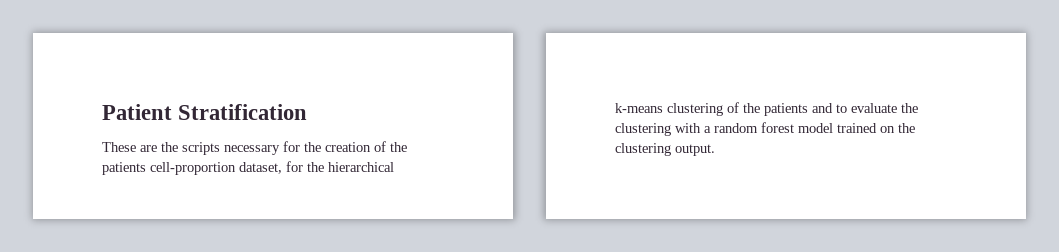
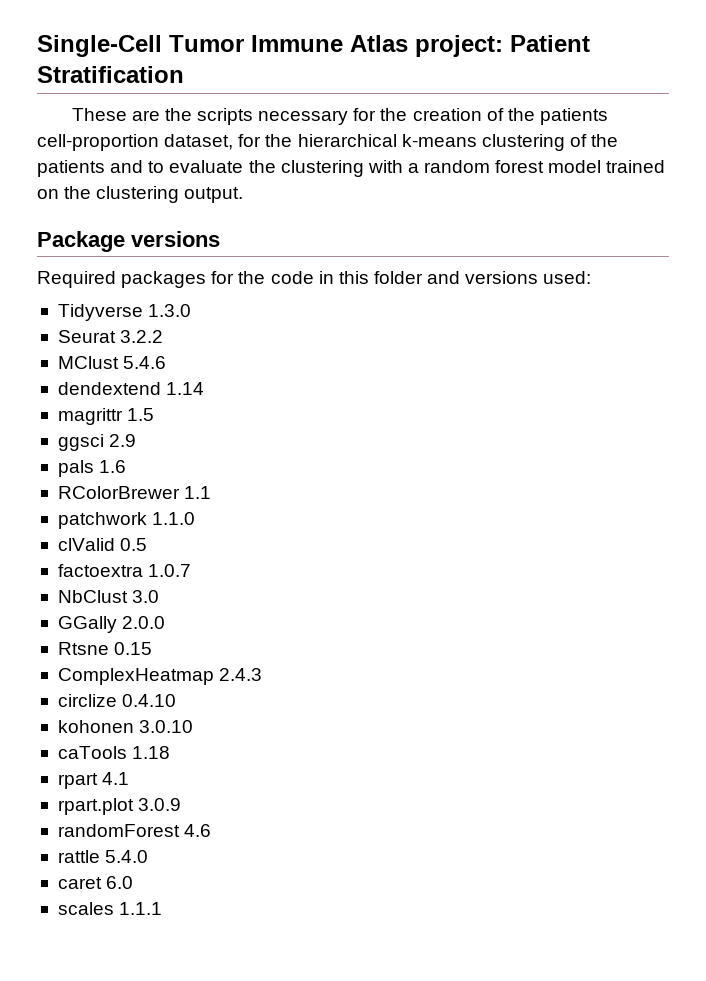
- Patient Stratification
+ Single-Cell Tumor Immune Atlas project: Patient Stratification
+ Package versions
+ Required packages for the code in this folder and versions used:
+ Tidyverse 1.3.0
+ Seurat 3.2.2
+ MClust 5.4.6
+ dendextend 1.14
+ magrittr 1.5
+ ggsci 2.9
+ pals 1.6
+ RColorBrewer 1.1
+ patchwork 1.1.0
+ clValid 0.5
+ factoextra 1.0.7
+ NbClust 3.0
+ GGally 2.0.0
+ Rtsne 0.15
+ ComplexHeatmap 2.4.3
+ circlize 0.4.10
+ kohonen 3.0.10
+ caTools 1.18
+ rpart 4.1
+ rpart.plot 3.0.9
+ randomForest 4.6
+ rattle 5.4.0
+ caret 6.0
+ scales 1.1.1

